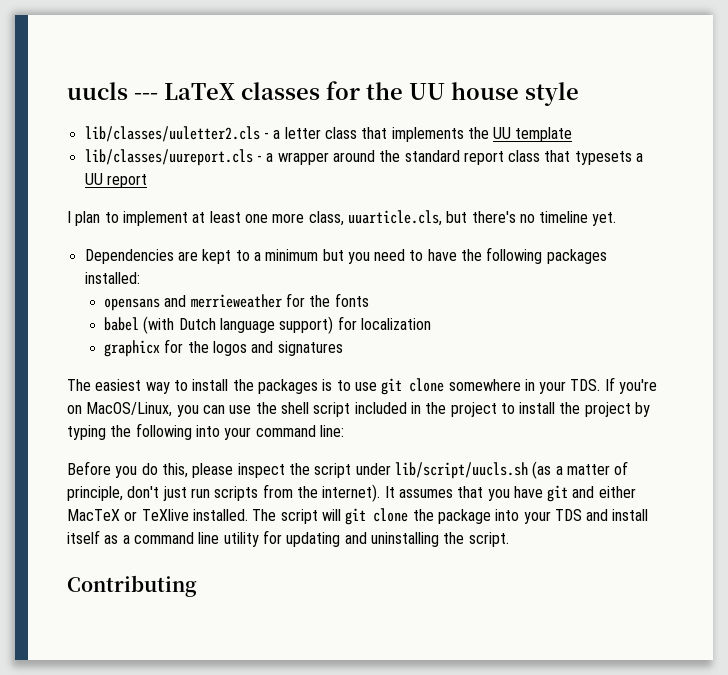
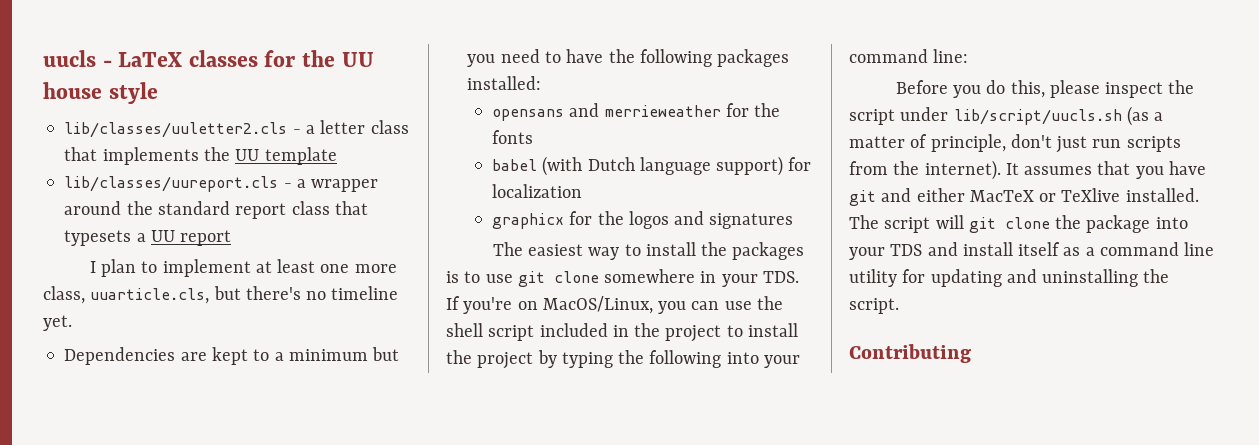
- uucls --- LaTeX classes for the UU house style
+ uucls - LaTeX classes for the UU house style

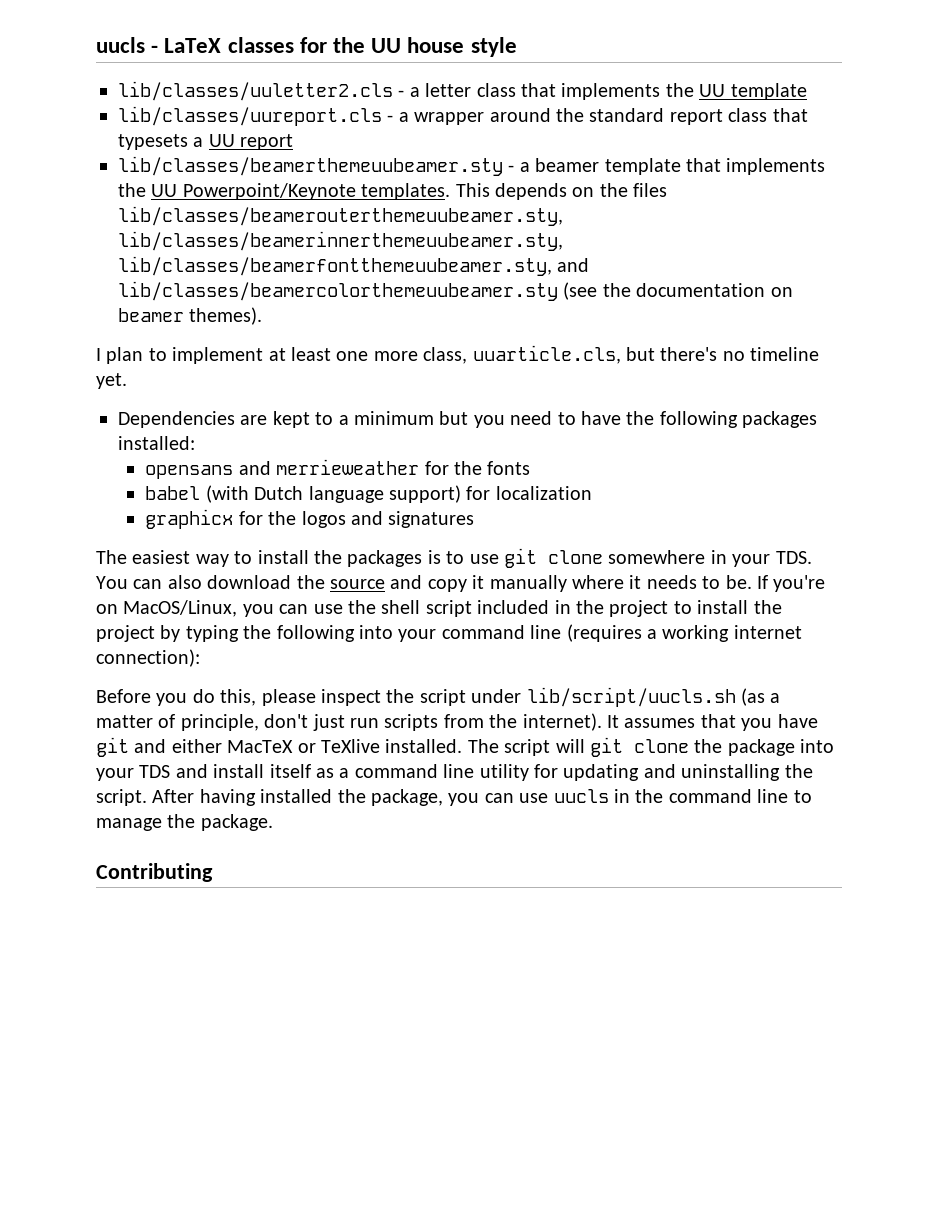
+ lib/classes/beamerthemeuubeamer.sty - a beamer template that implements the UU Powerpoint/Keynote templates. This depends on the files lib/classes/beamerouterthemeuubeamer.sty, lib/classes/beamerinnerthemeuubeamer.sty, lib/classes/beamerfontthemeuubeamer.sty, and lib/classes/beamercolorthemeuubeamer.sty (see the documentation on beamer themes).
- The easiest way to install the packages is to use git clone somewhere in your TDS. If you're on MacOS/Linux, you can use the shell script included in the project to install the project by typing the following into your command line:
+ The easiest way to install the packages is to use git clone somewhere in your TDS. You can also download the source and copy it manually where it needs to be. If you're on MacOS/Linux, you can use the shell script included in the project to install the project by typing the following into your command line (requires a working internet connection):
+ After having installed the package, you can use uucls in the command line to manage the package.

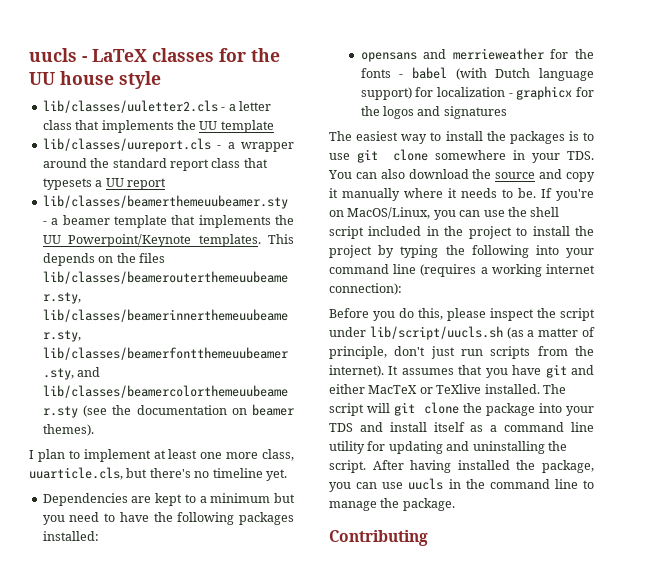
- opensans and merrieweather for the fonts
- babel (with Dutch language support) for localization
- graphicx for the logos and signatures
+ opensans and merrieweather for the fonts - babel (with Dutch language support) for localization - graphicx for the logos and signatures

